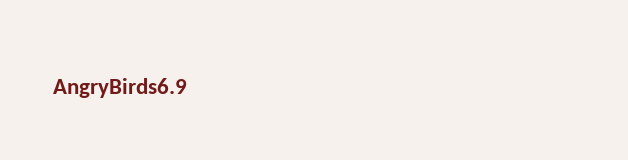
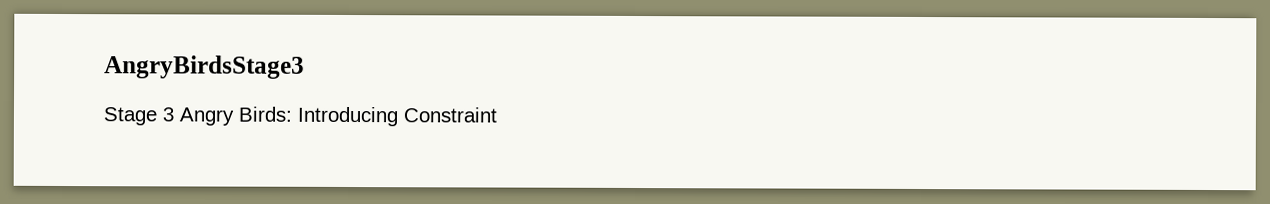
- AngryBirds6.9
+ AngryBirdsStage3
+ Stage 3 Angry Birds: Introducing Constraint

